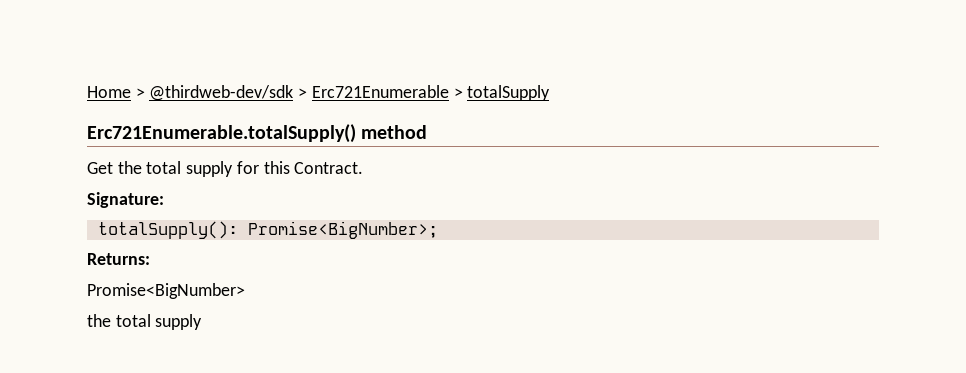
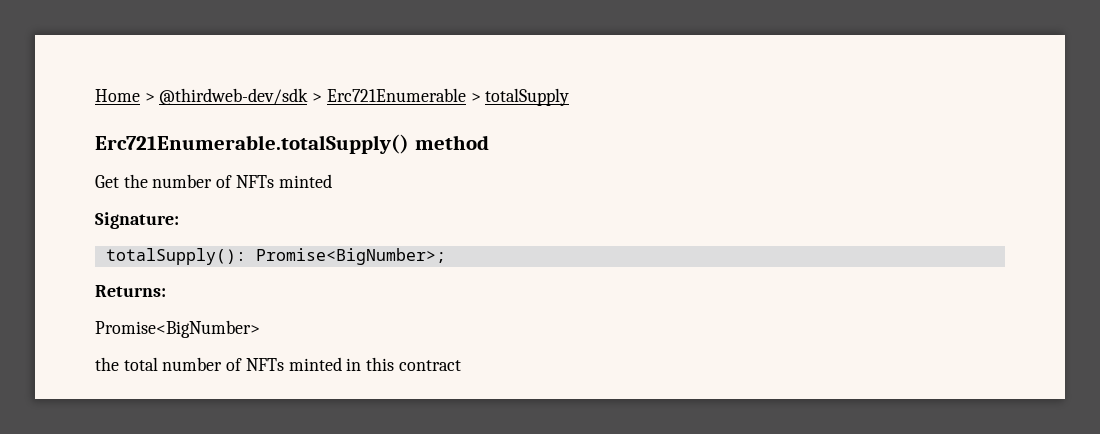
- Get the total supply for this Contract.
+ Get the number of NFTs minted
  Promise<BigNumber>
- the total supply
+ the total number of NFTs minted in this contract

